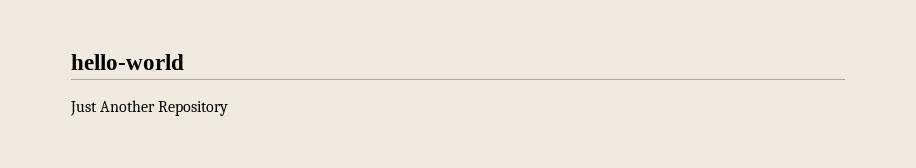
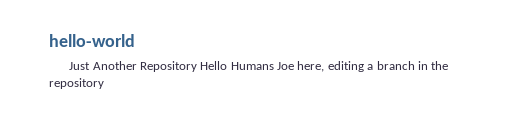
- Just Another Repository
+ Just Another Repository Hello Humans Joe here, editing a branch in the repository

